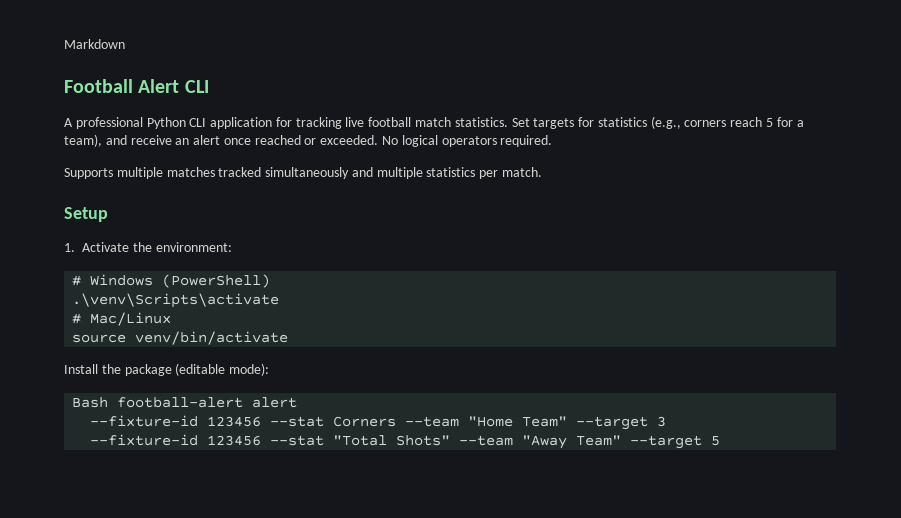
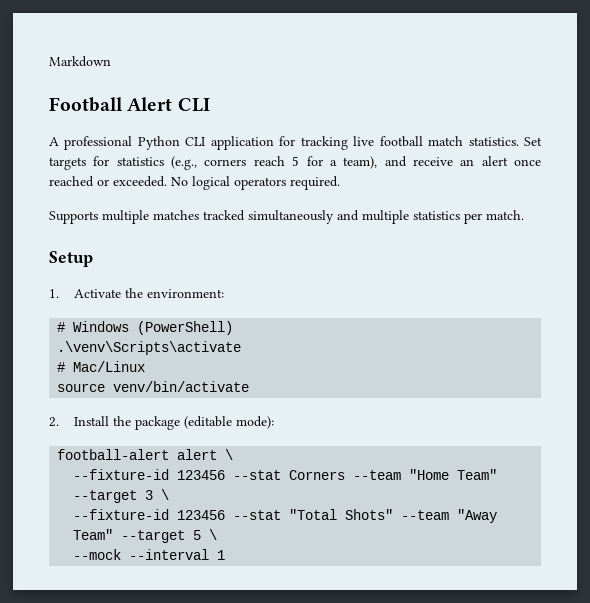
- Install the package (editable mode):
+ 2. Install the package (editable mode):
- Bash football-alert alert
+ football-alert alert \
- --fixture-id 123456 --stat Corners --team "Home Team" --target 3
+ --fixture-id 123456 --stat Corners --team "Home Team" --target 3 \
- --fixture-id 123456 --stat "Total Shots" --team "Away Team" --target 5
+ --fixture-id 123456 --stat "Total Shots" --team "Away Team" --target 5 \
+ --mock --interval 1

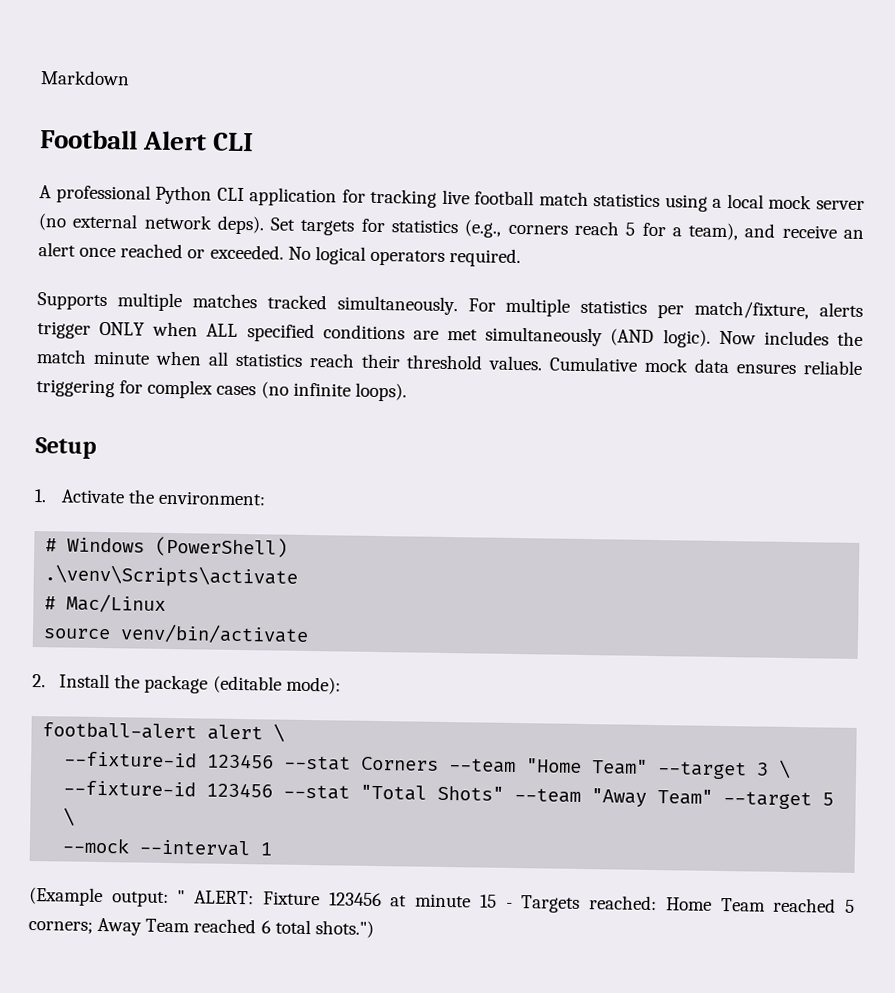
- A professional Python CLI application for tracking live football match statistics.
+ A professional Python CLI application for tracking live football match statistics using a local mock server (no external network deps).
- Supports multiple matches tracked simultaneously and multiple statistics per match.
+ Supports multiple matches tracked simultaneously. For multiple statistics per match/fixture, alerts trigger ONLY when ALL specified conditions are met simultaneously (AND logic). Now includes the match minute when all statistics reach their threshold values. Cumulative mock data ensures reliable triggering for complex cases (no infinite loops).
+ (Example output: " ALERT: Fixture 123456 at minute 15 - Targets reached: Home Team reached 5 corners; Away Team reached 6 total shots.")

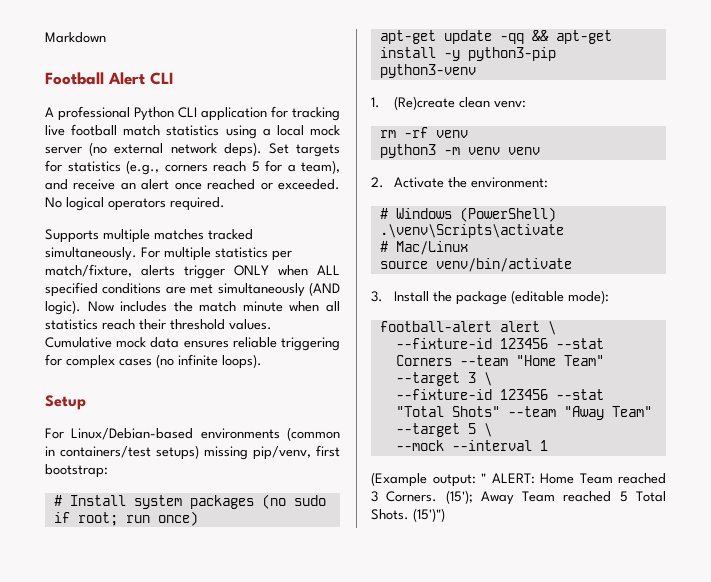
- 1. Activate the environment:
+ For Linux/Debian-based environments (common in containers/test setups) missing pip/venv, first bootstrap:
+ # Install system packages (no sudo if root; run once)
+ apt-get update -qq && apt-get install -y python3-pip python3-venv
+ 1. (Re)create clean venv:
+ rm -rf venv
+ python3 -m venv venv
+ 2. Activate the environment:
- 2. Install the package (editable mode):
+ 3. Install the package (editable mode):
- (Example output: " ALERT: Fixture 123456 at minute 15 - Targets reached: Home Team reached 5 corners; Away Team reached 6 total shots.")
+ (Example output: " ALERT: Home Team reached 3 Corners. (15'); Away Team reached 5 Total Shots. (15')")

